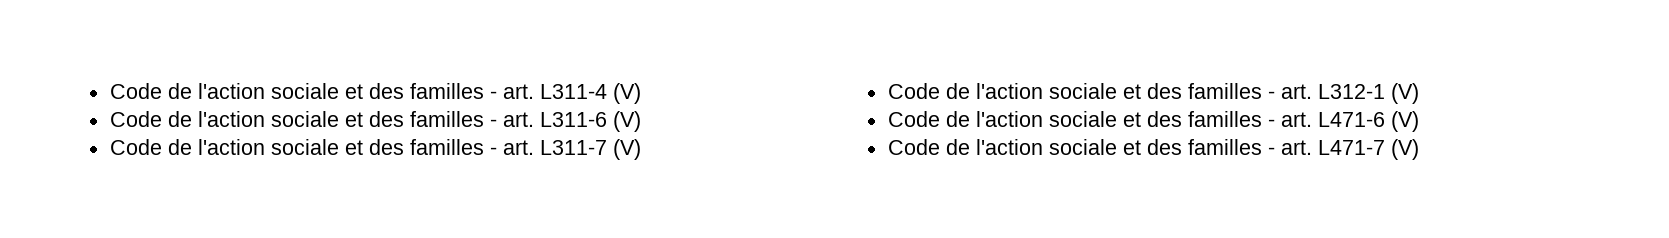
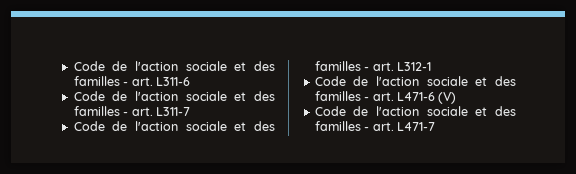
- Code de l'action sociale et des familles - art. L311-4 (V)
- Code de l'action sociale et des familles - art. L311-6 (V)
+ Code de l'action sociale et des familles - art. L311-6
- Code de l'action sociale et des familles - art. L311-7 (V)
+ Code de l'action sociale et des familles - art. L311-7
- Code de l'action sociale et des familles - art. L312-1 (V)
+ Code de l'action sociale et des familles - art. L312-1
- Code de l'action sociale et des familles - art. L471-7 (V)
+ Code de l'action sociale et des familles - art. L471-7

